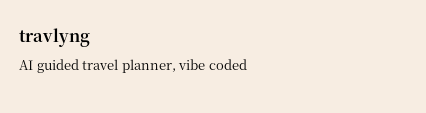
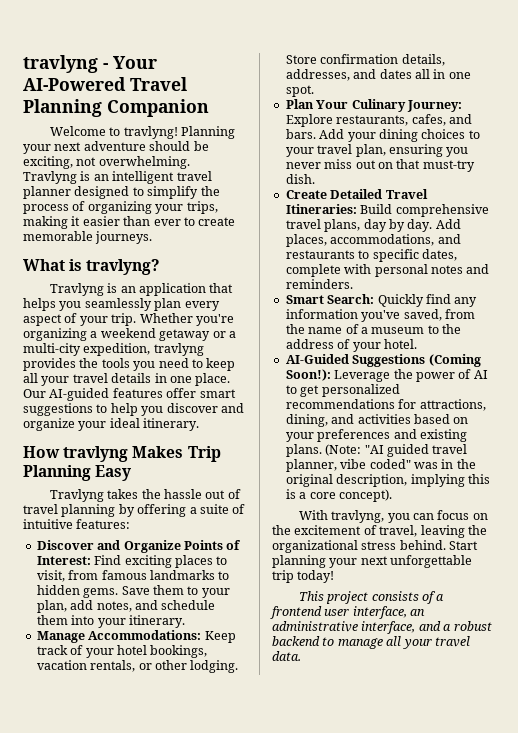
- travlyng
- AI guided travel planner, vibe coded
+ travlyng - Your AI-Powered Travel Planning Companion
+ Welcome to travlyng! Planning your next adventure should be exciting, not overwhelming. Travlyng is an intelligent travel planner designed to simplify the process of organizing your trips, making it easier than ever to create memorable journeys.
+ What is travlyng?
+ Travlyng is an application that helps you seamlessly plan every aspect of your trip. Whether you're organizing a weekend getaway or a multi-city expedition, travlyng provides the tools you need to keep all your travel details in one place. Our AI-guided features offer smart suggestions to help you discover and organize your ideal itinerary.
+ How travlyng Makes Trip Planning Easy
+ Travlyng takes the hassle out of travel planning by offering a suite of intuitive features:
+ Discover and Organize Points of Interest: Find exciting places to visit, from famous landmarks to hidden gems. Save them to your plan, add notes, and schedule them into your itinerary.
+ Manage Accommodations: Keep track of your hotel bookings, vacation rentals, or other lodging. Store confirmation details, addresses, and dates all in one spot.
+ Plan Your Culinary Journey: Explore restaurants, cafes, and bars. Add your dining choices to your travel plan, ensuring you never miss out on that must-try dish.
+ Create Detailed Travel Itineraries: Build comprehensive travel plans, day by day. Add places, accommodations, and restaurants to specific dates, complete with personal notes and reminders.
+ Smart Search: Quickly find any information you've saved, from the name of a museum to the address of your hotel.
+ AI-Guided Suggestions (Coming Soon!): Leverage the power of AI to get personalized recommendations for attractions, dining, and activities based on your preferences and existing plans. (Note: "AI guided travel planner, vibe coded" was in the original description, implying this is a core concept).
+ With travlyng, you can focus on the excitement of travel, leaving the organizational stress behind. Start planning your next unforgettable trip today!
+ This project consists of a frontend user interface, an administrative interface, and a robust backend to manage all your travel data.

